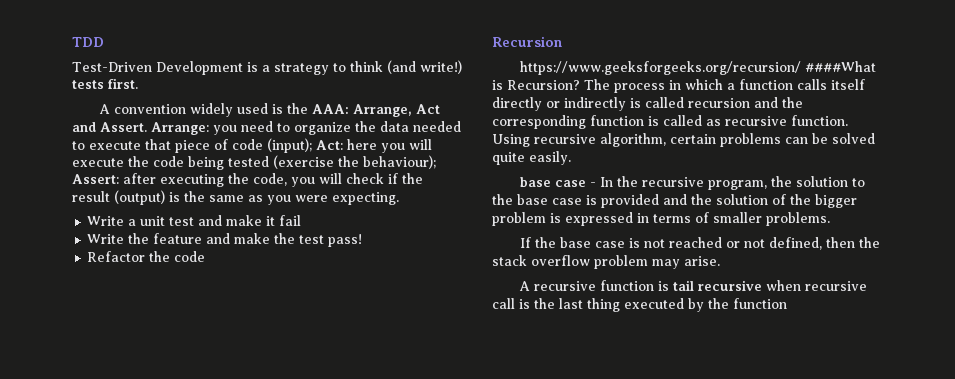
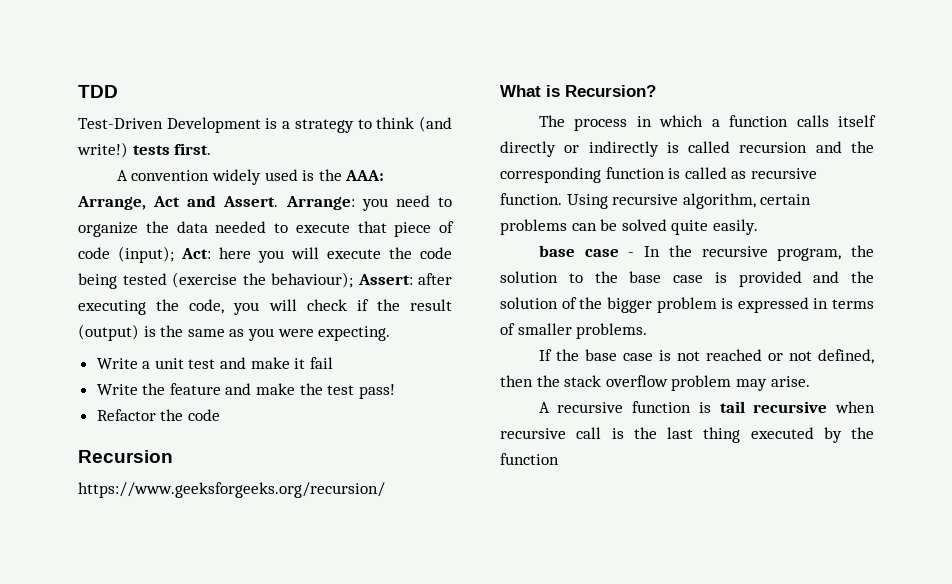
- https://www.geeksforgeeks.org/recursion/ ####What is Recursion? The process in which a function calls itself directly or indirectly is called recursion and the corresponding function is called as recursive function.
+ https://www.geeksforgeeks.org/recursion/
+ What is Recursion?
+ The process in which a function calls itself directly or indirectly is called recursion and the corresponding function is called as recursive function.

